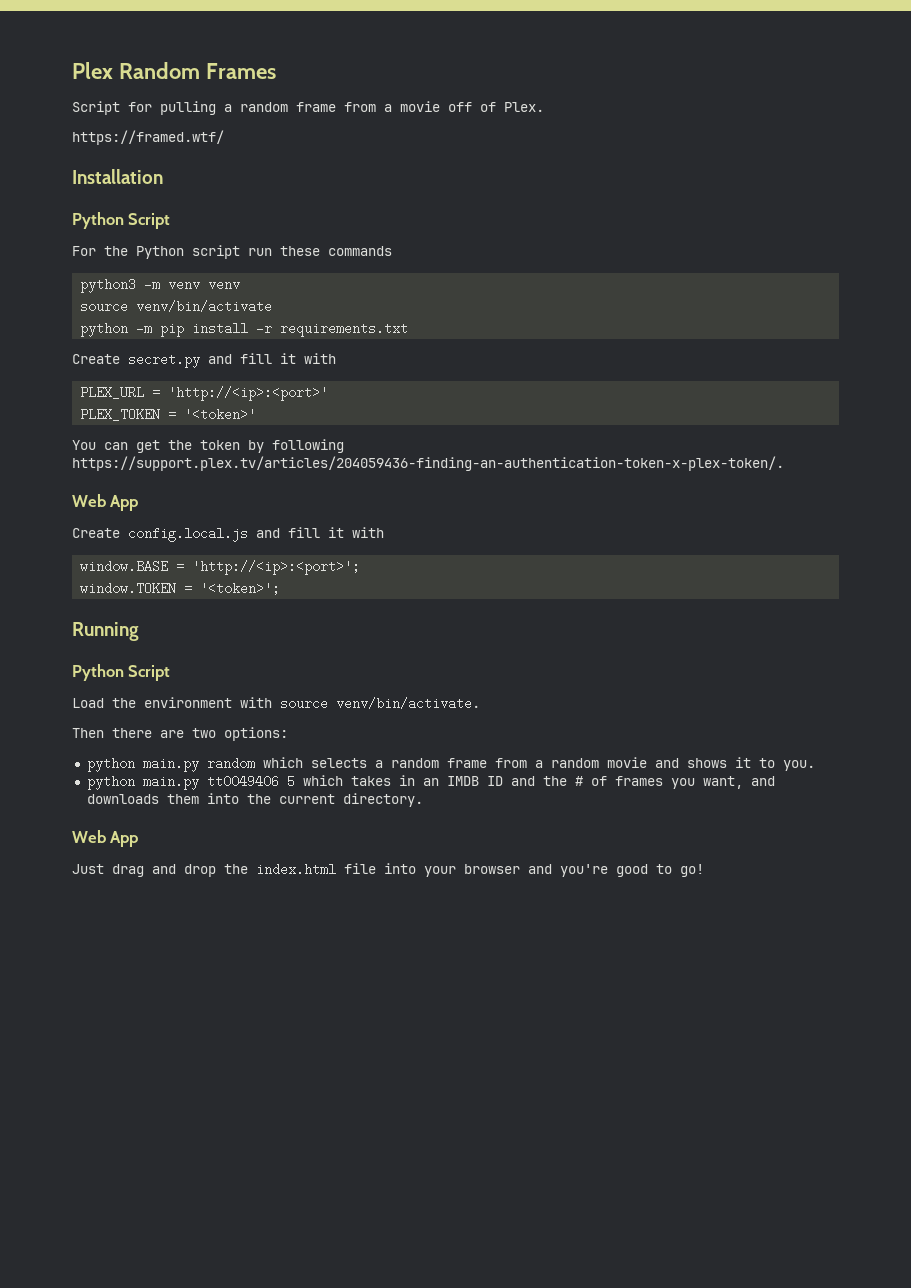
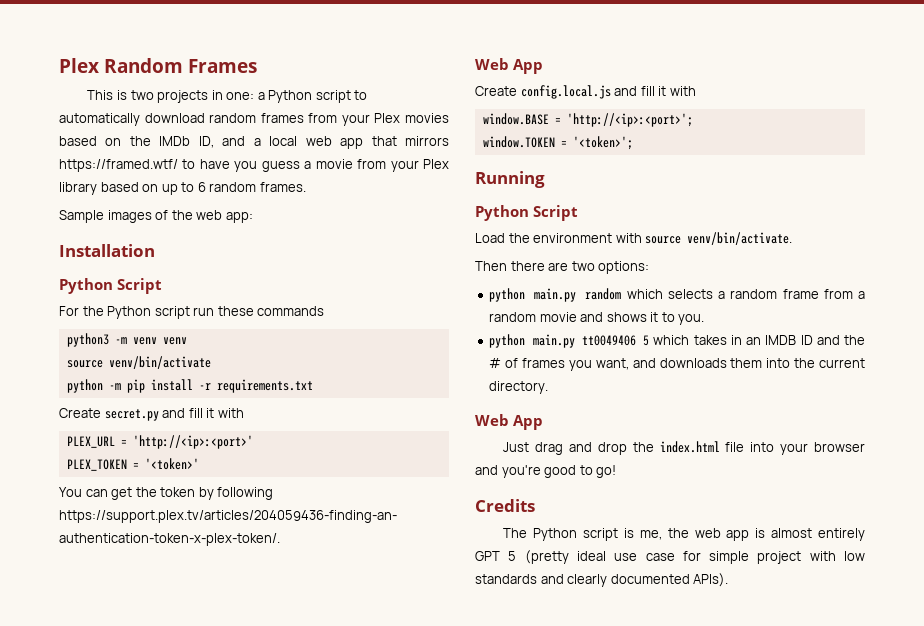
- Script for pulling a random frame from a movie off of Plex.
- https://framed.wtf/
+ This is two projects in one: a Python script to automatically download random frames from your Plex movies based on the IMDb ID, and a local web app that mirrors https://framed.wtf/ to have you guess a movie from your Plex library based on up to 6 random frames.
+ Sample images of the web app:
+ Credits
+ The Python script is me, the web app is almost entirely GPT 5 (pretty ideal use case for simple project with low standards and clearly documented APIs).

